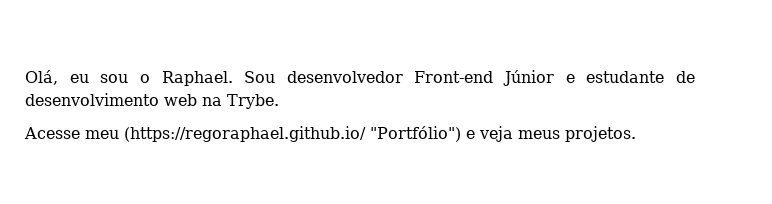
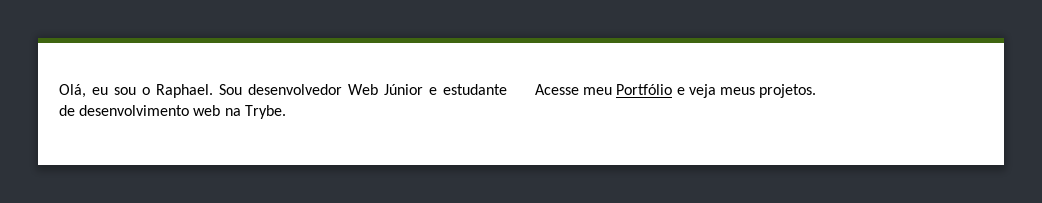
- Sou desenvolvedor Front-end Júnior e estudante de desenvolvimento web na Trybe.
+ Sou desenvolvedor Web Júnior e estudante de desenvolvimento web na Trybe.
- Acesse meu (https://regoraphael.github.io/ "Portfólio") e veja meus projetos.
+ Acesse meu Portfólio e veja meus projetos.

